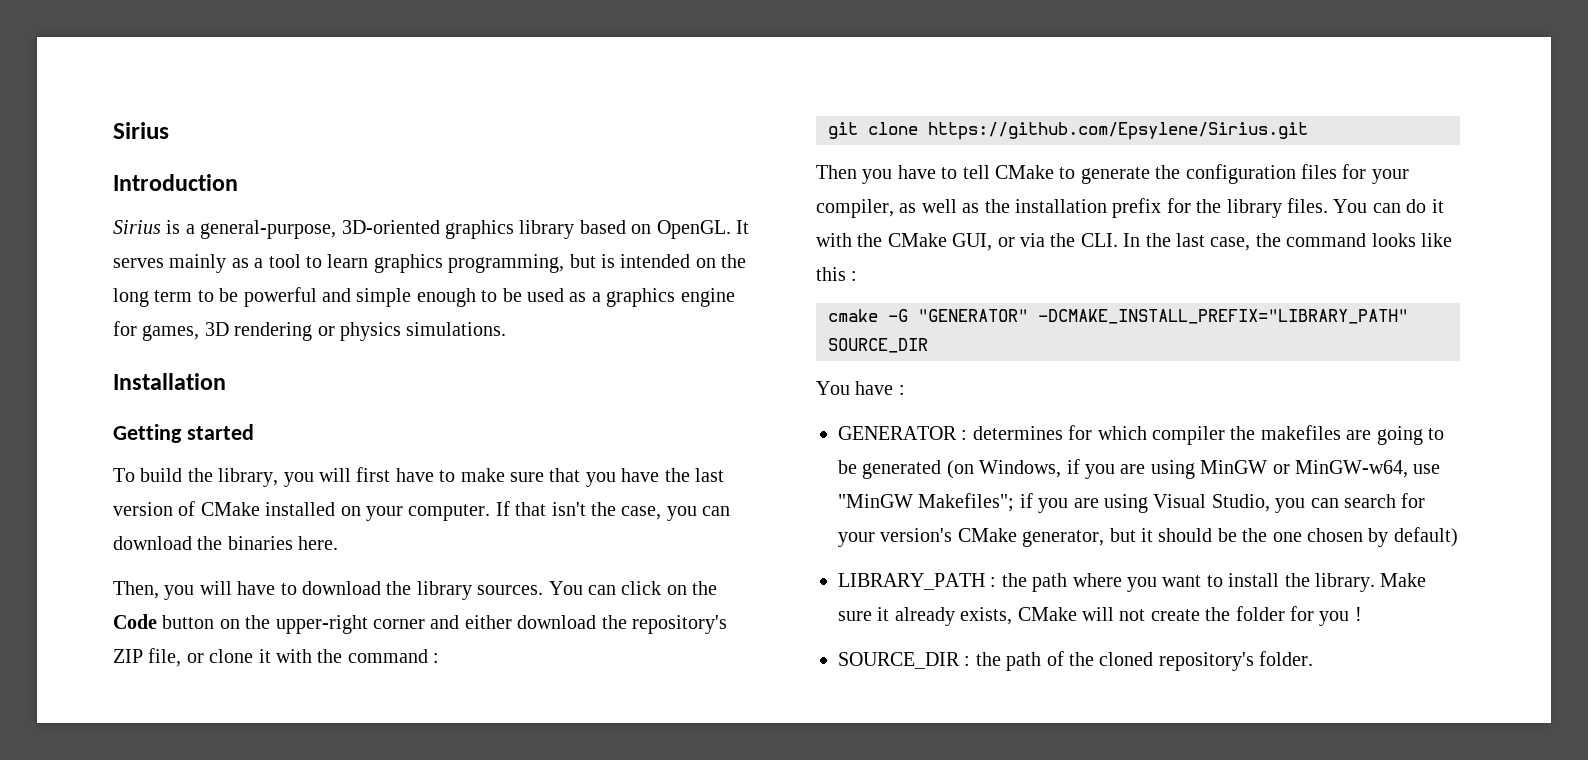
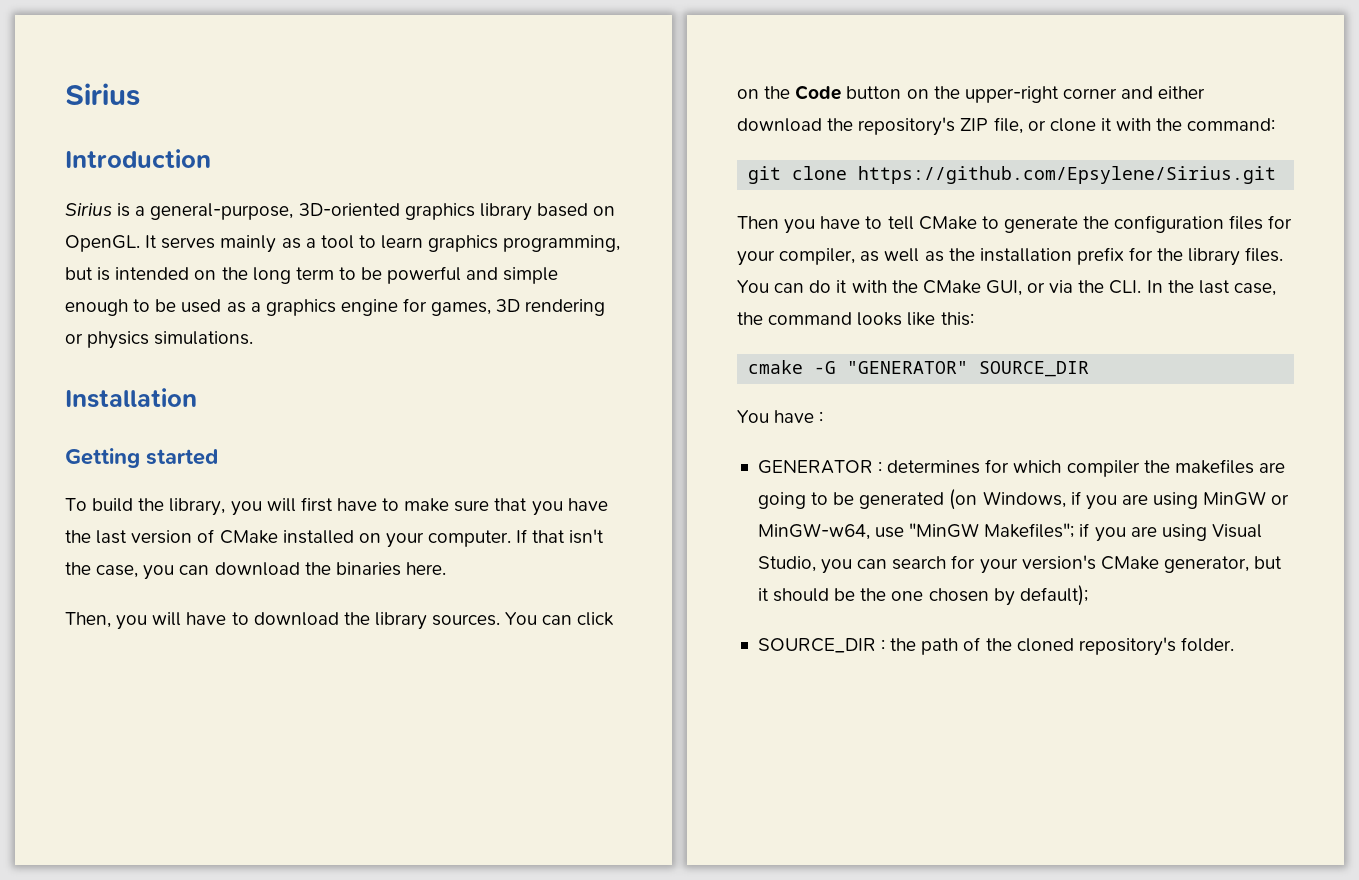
- You can click on the Code button on the upper-right corner and either download the repository's ZIP file, or clone it with the command :
+ You can click on the Code button on the upper-right corner and either download the repository's ZIP file, or clone it with the command:
- You can do it with the CMake GUI, or via the CLI. In the last case, the command looks like this :
+ You can do it with the CMake GUI, or via the CLI. In the last case, the command looks like this:
- cmake -G "GENERATOR" -DCMAKE_INSTALL_PREFIX="LIBRARY_PATH" SOURCE_DIR
+ cmake -G "GENERATOR" SOURCE_DIR
- GENERATOR : determines for which compiler the makefiles are going to be generated (on Windows, if you are using MinGW or MinGW-w64, use "MinGW Makefiles"; if you are using Visual Studio, you can search for your version's CMake generator, but it should be the one chosen by default)
- LIBRARY_PATH : the path where you want to install the library. Make sure it already exists, CMake will not create the folder for you !
+ GENERATOR : determines for which compiler the makefiles are going to be generated (on Windows, if you are using MinGW or MinGW-w64, use "MinGW Makefiles"; if you are using Visual Studio, you can search for your version's CMake generator, but it should be the one chosen by default);

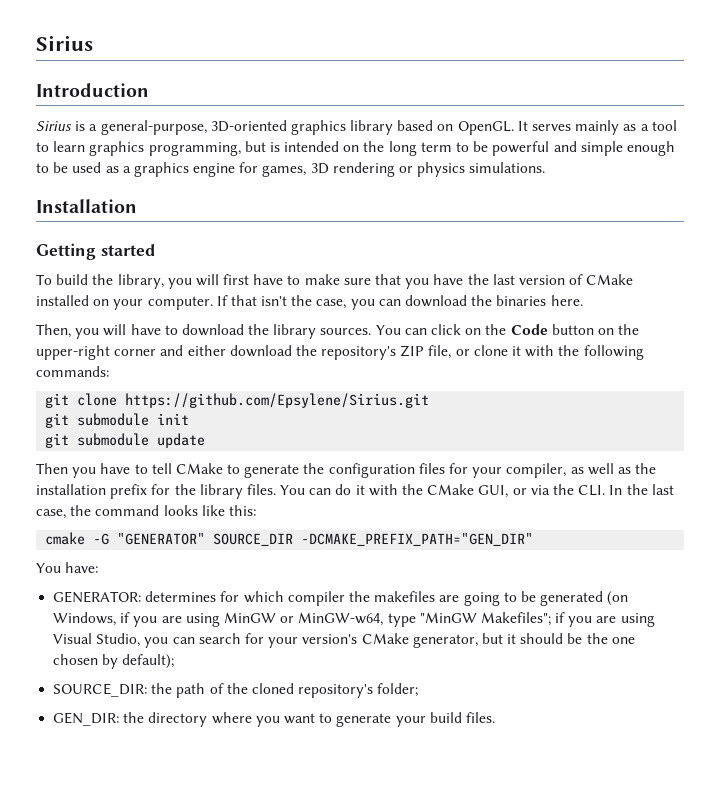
- You can click on the Code button on the upper-right corner and either download the repository's ZIP file, or clone it with the command:
+ You can click on the Code button on the upper-right corner and either download the repository's ZIP file, or clone it with the following commands:
+ git submodule init
+ git submodule update
- cmake -G "GENERATOR" SOURCE_DIR
- You have :
- GENERATOR : determines for which compiler the makefiles are going to be generated (on Windows, if you are using MinGW or MinGW-w64, use "MinGW Makefiles"; if you are using Visual Studio, you can search for your version's CMake generator, but it should be the one chosen by default);
+ cmake -G "GENERATOR" SOURCE_DIR -DCMAKE_PREFIX_PATH="GEN_DIR"
+ You have:
+ GENERATOR: determines for which compiler the makefiles are going to be generated (on Windows, if you are using MinGW or MinGW-w64, type "MinGW Makefiles"; if you are using Visual Studio, you can search for your version's CMake generator, but it should be the one chosen by default);
- SOURCE_DIR : the path of the cloned repository's folder.
+ SOURCE_DIR: the path of the cloned repository's folder;
+ GEN_DIR: the directory where you want to generate your build files.

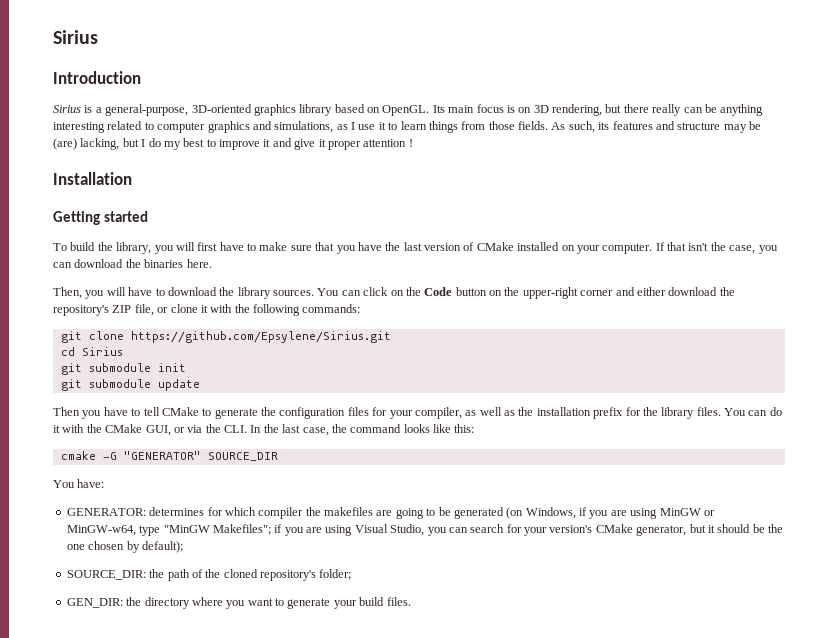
- It serves mainly as a tool to learn graphics programming, but is intended on the long term to be powerful and simple enough to be used as a graphics engine for games, 3D rendering or physics simulations.
+ Its main focus is on 3D rendering, but there really can be anything interesting related to computer graphics and simulations, as I use it to learn things from those fields. As such, its features and structure may be (are) lacking, but I do my best to improve it and give it proper attention !
+ cd Sirius
- cmake -G "GENERATOR" SOURCE_DIR -DCMAKE_PREFIX_PATH="GEN_DIR"
+ cmake -G "GENERATOR" SOURCE_DIR

